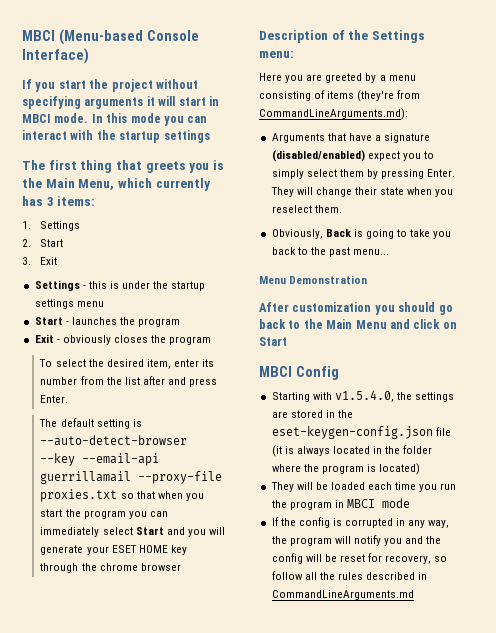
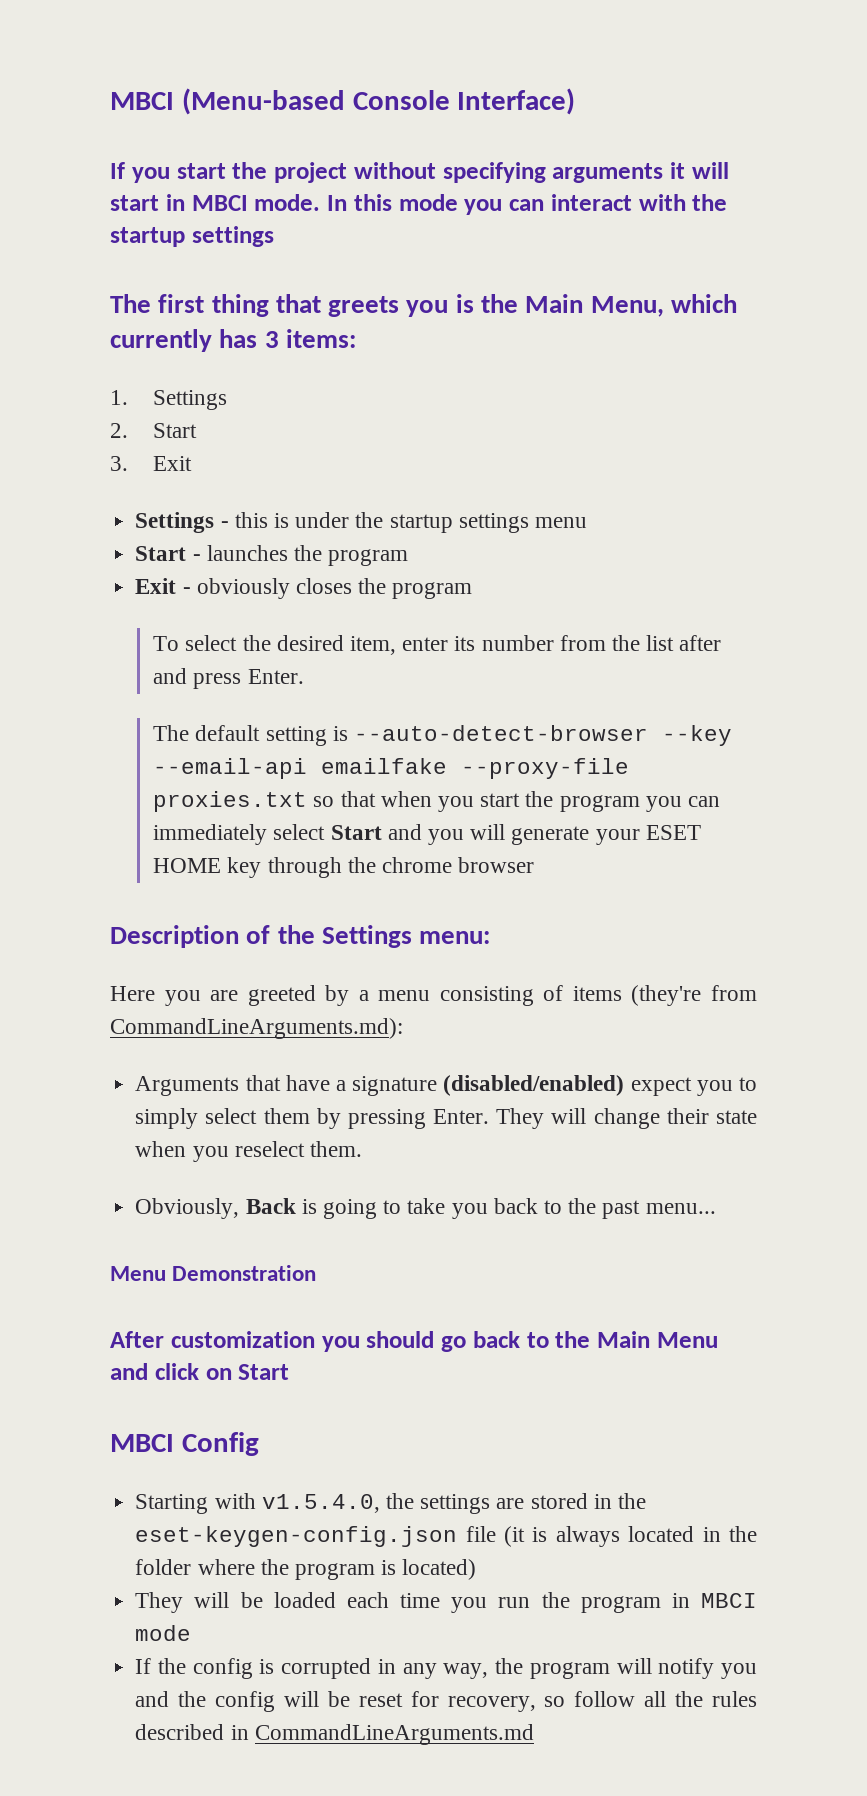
- The default setting is --auto-detect-browser --key --email-api guerrillamail --proxy-file proxies.txt so that when you start the program you can immediately select Start and you will generate your ESET HOME key through the chrome browser
+ The default setting is --auto-detect-browser --key --email-api emailfake --proxy-file proxies.txt so that when you start the program you can immediately select Start and you will generate your ESET HOME key through the chrome browser

